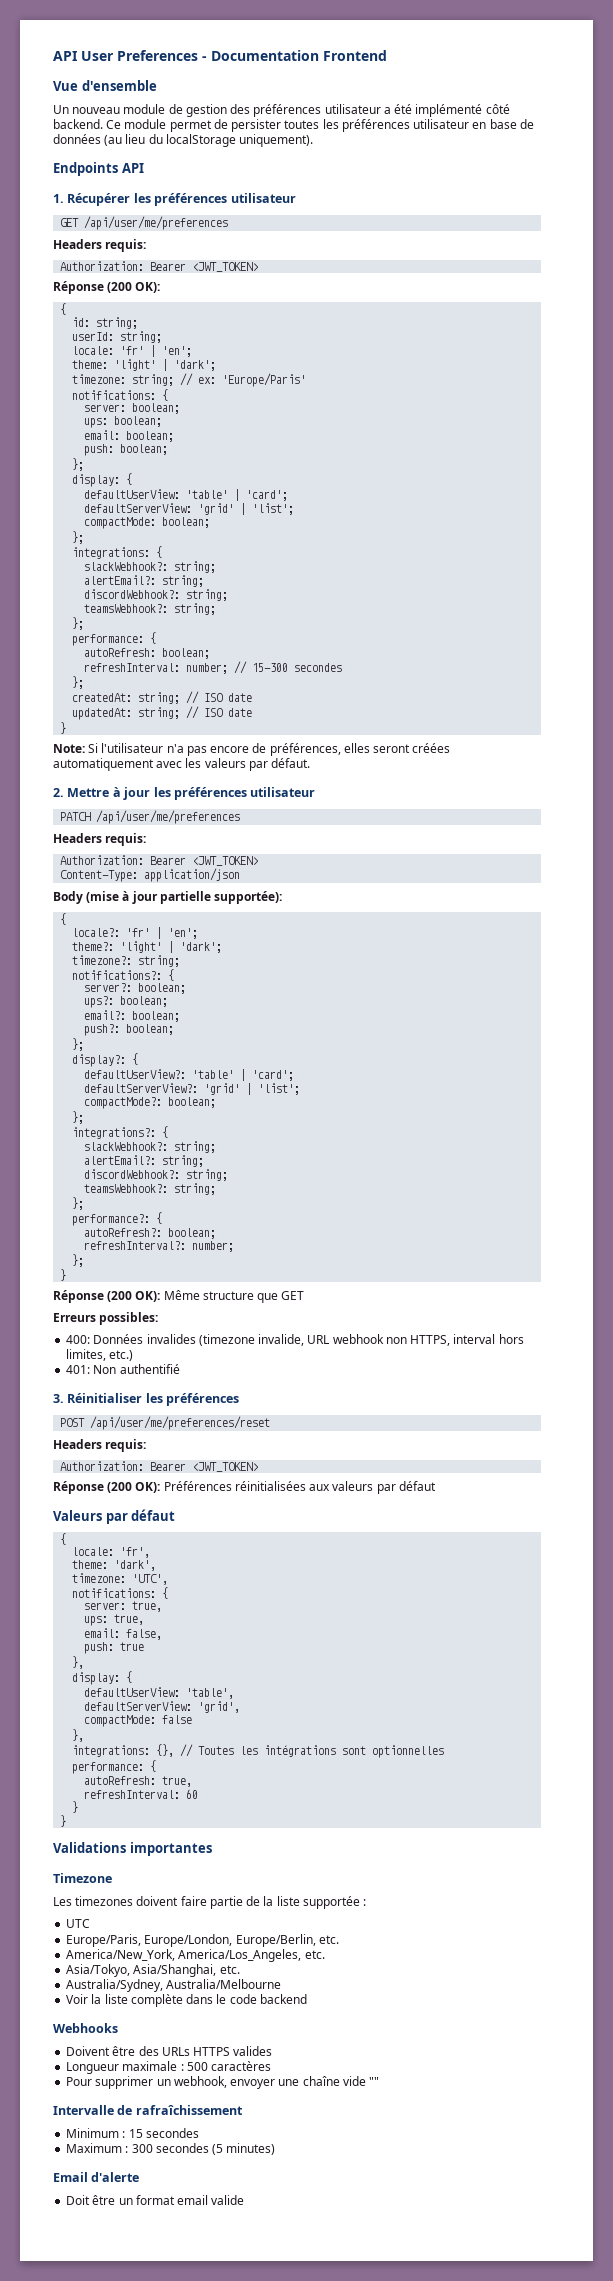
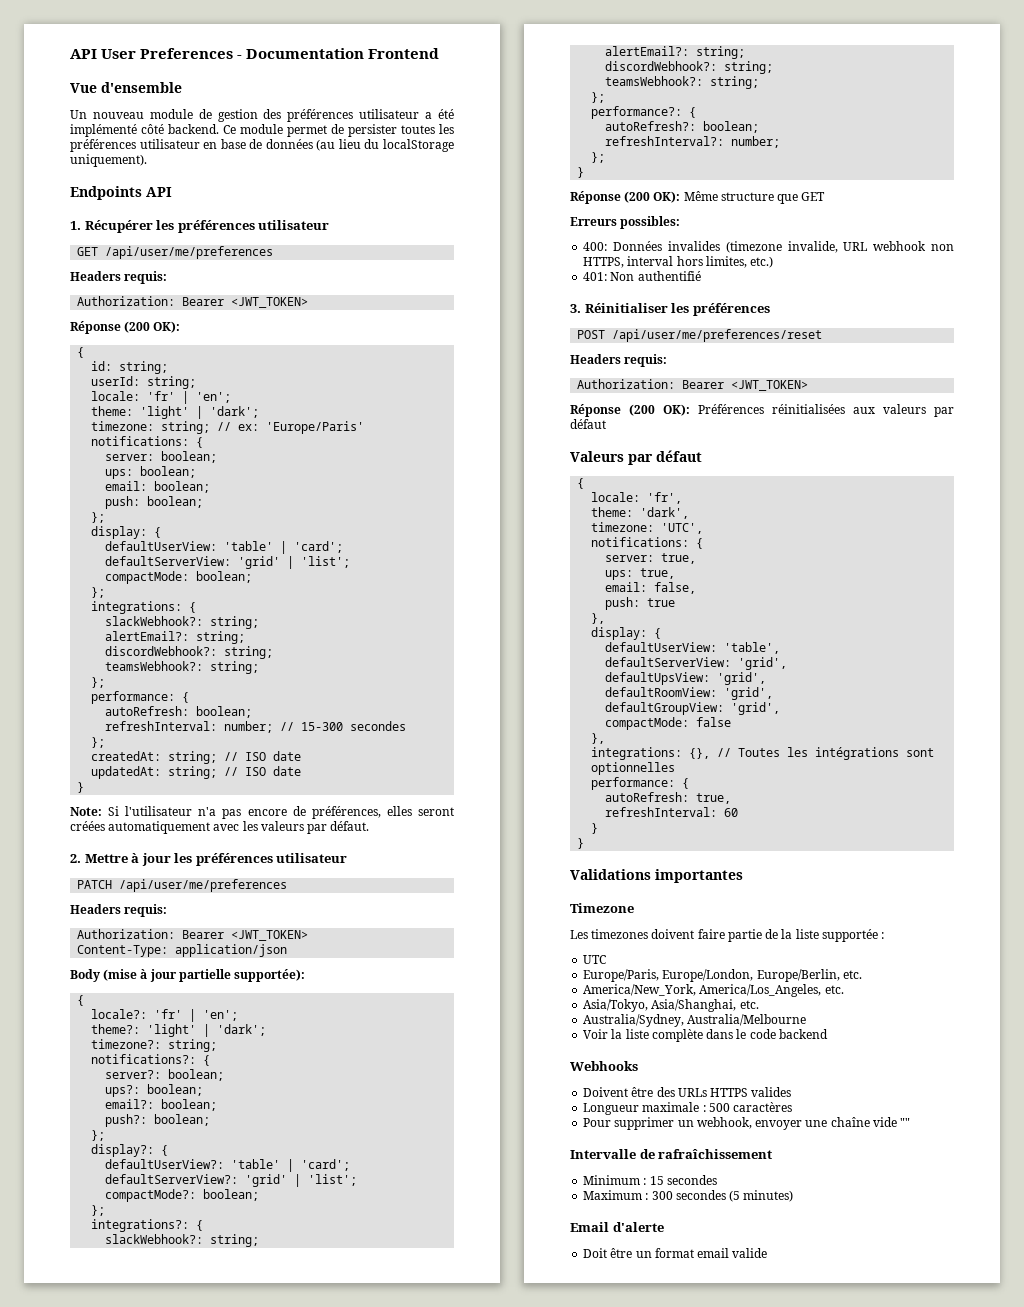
+ defaultUpsView: 'grid',
+ defaultRoomView: 'grid',
+ defaultGroupView: 'grid',

